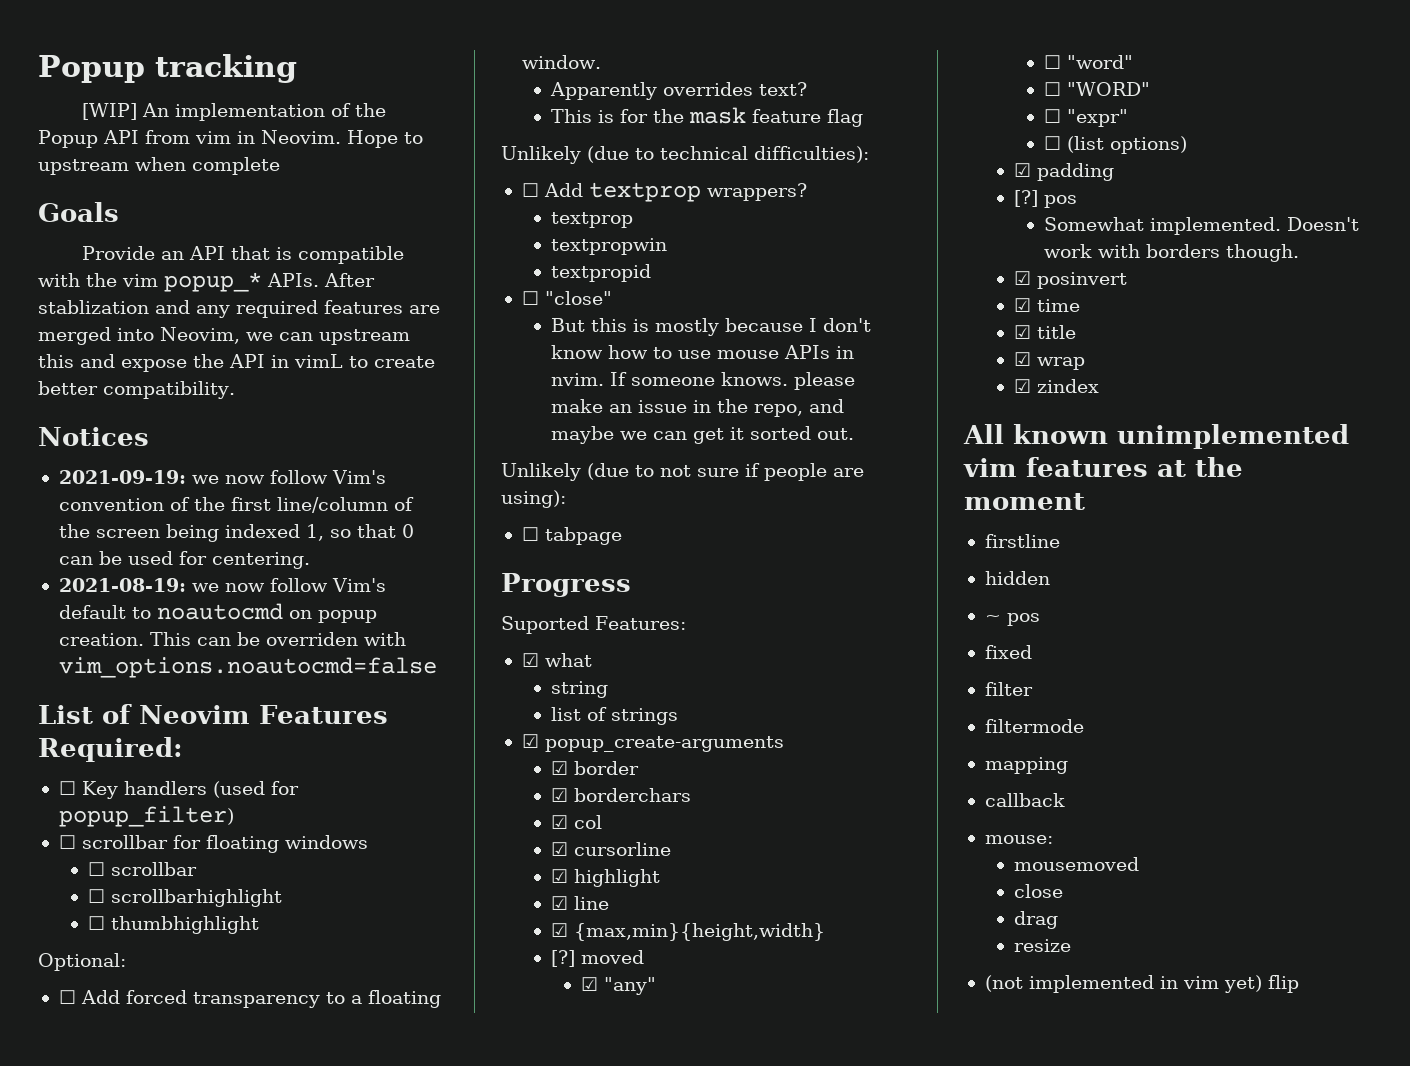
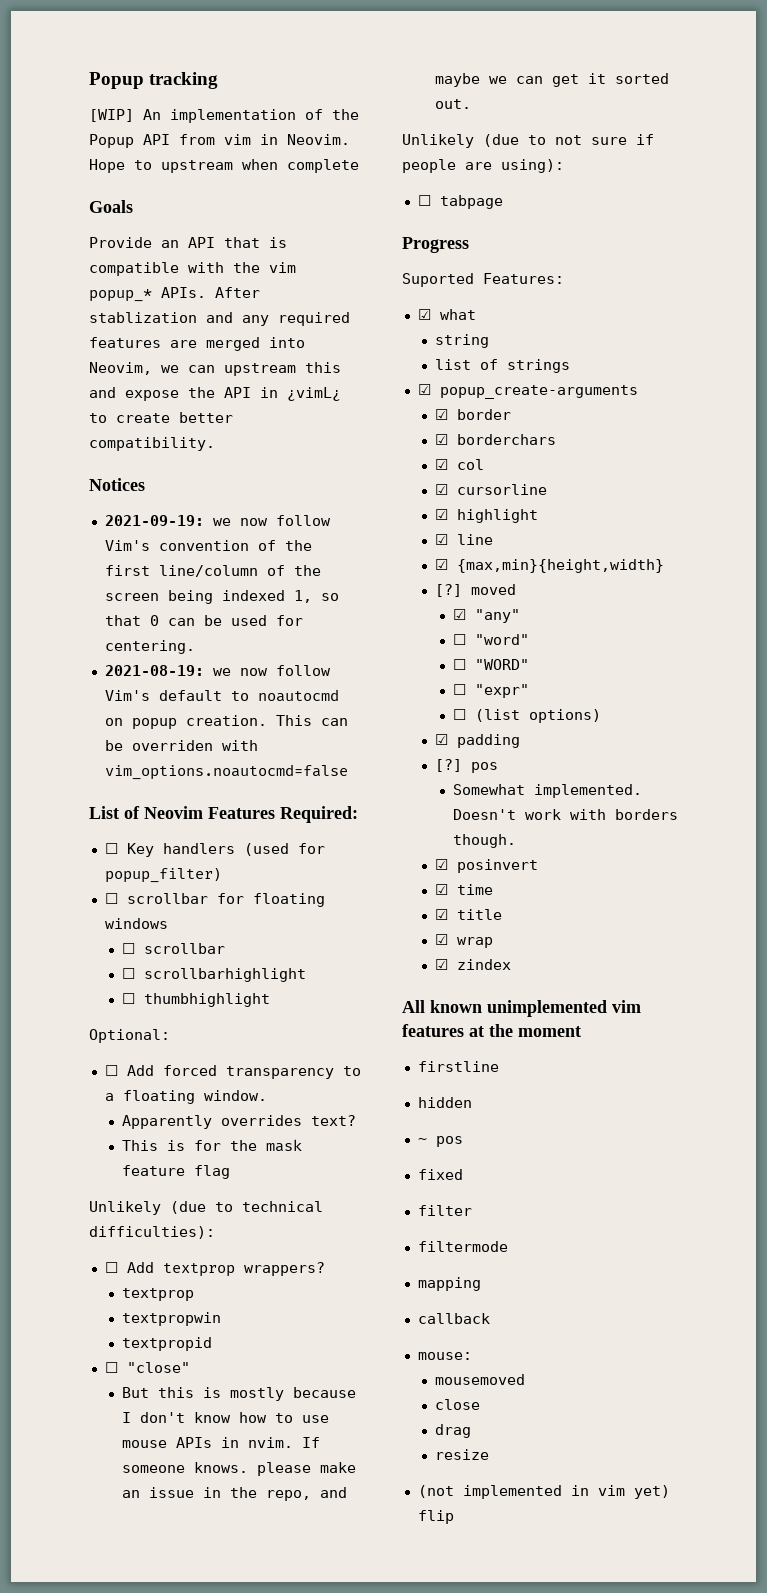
- After stablization and any required features are merged into Neovim, we can upstream this and expose the API in vimL to create better compatibility.
+ After stablization and any required features are merged into Neovim, we can upstream this and expose the API in ¿vimL¿ to create better compatibility.

